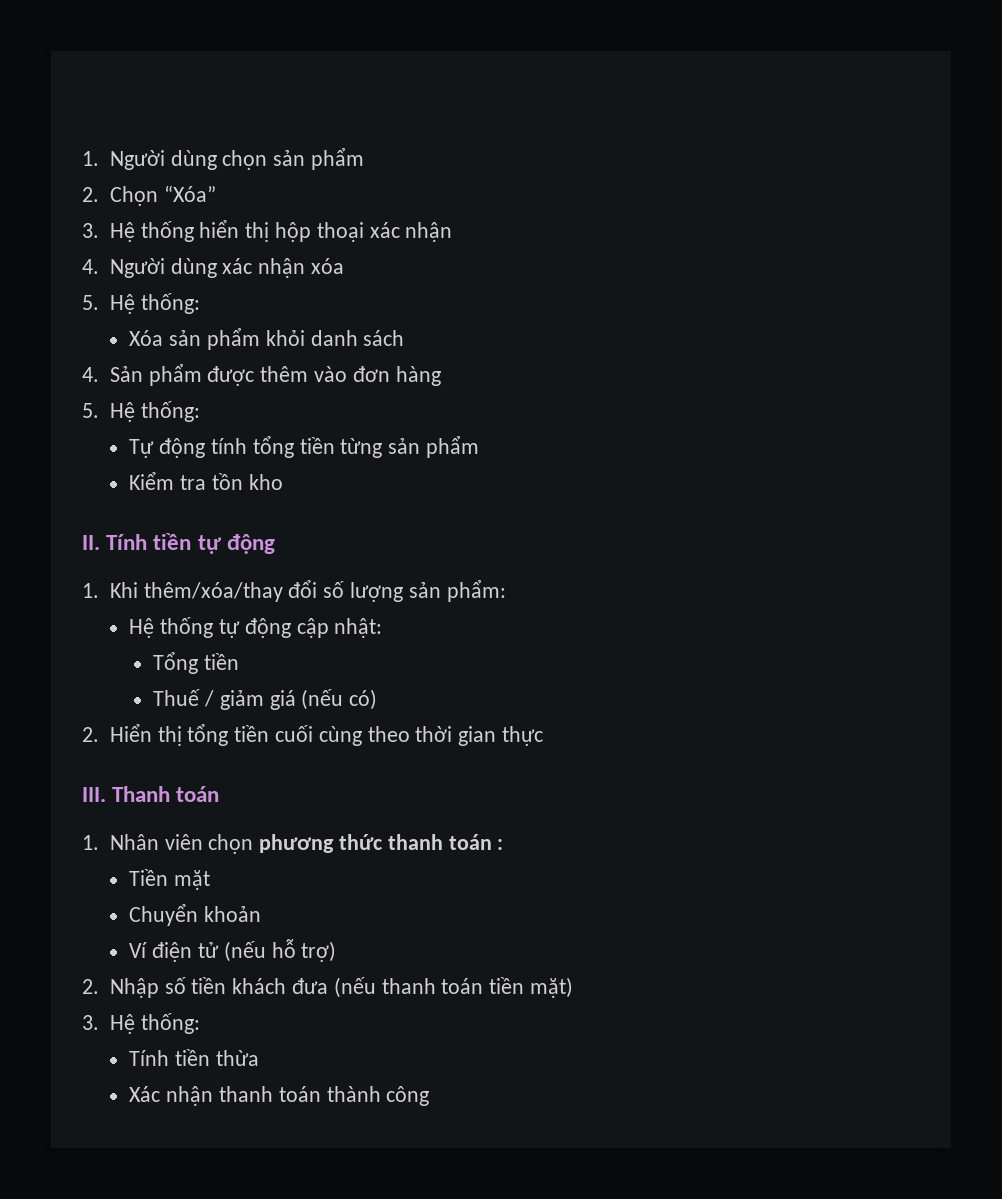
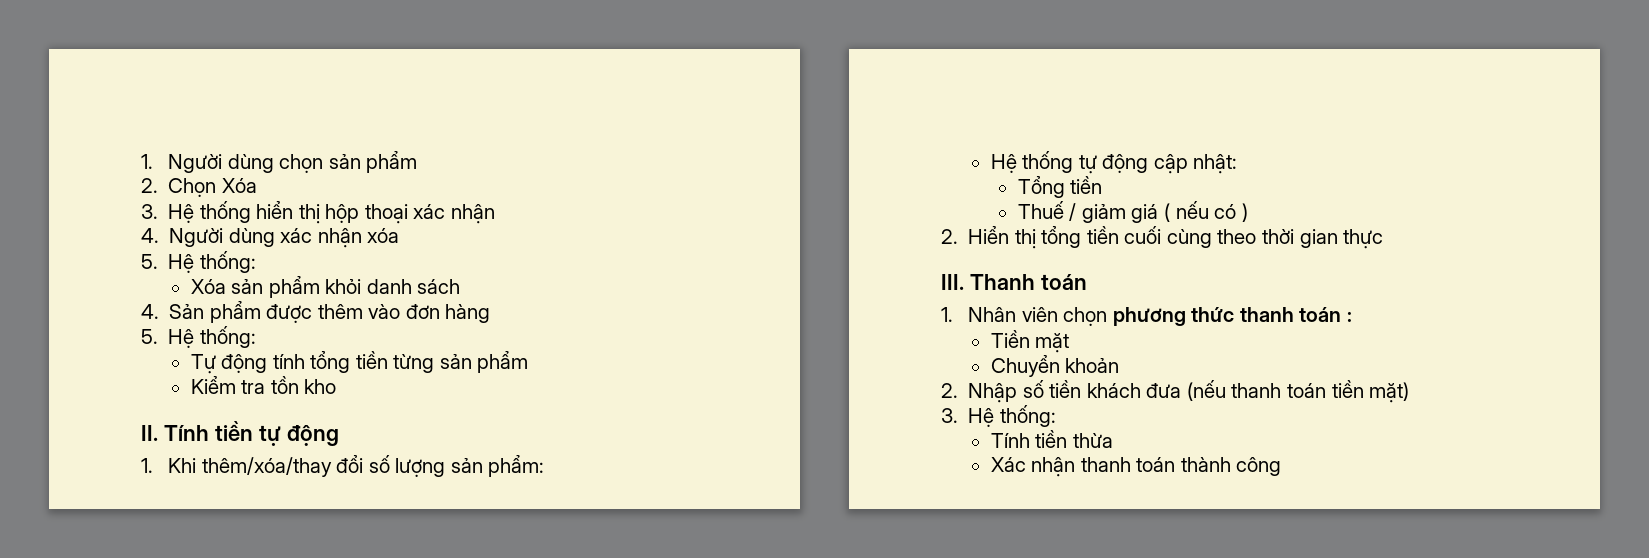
- 2. Chọn “Xóa”
+ 2. Chọn Xóa
- Thuế / giảm giá (nếu có)
+ Thuế / giảm giá ( nếu có )
- Ví điện tử (nếu hỗ trợ)

